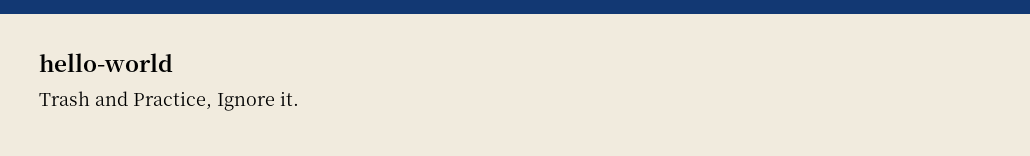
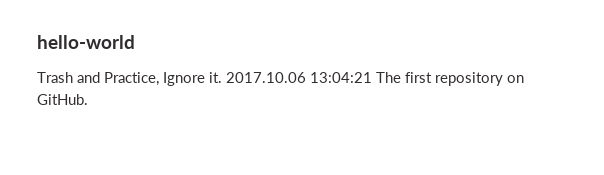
+ 2017.10.06 13:04:21 The first repository on GitHub.

